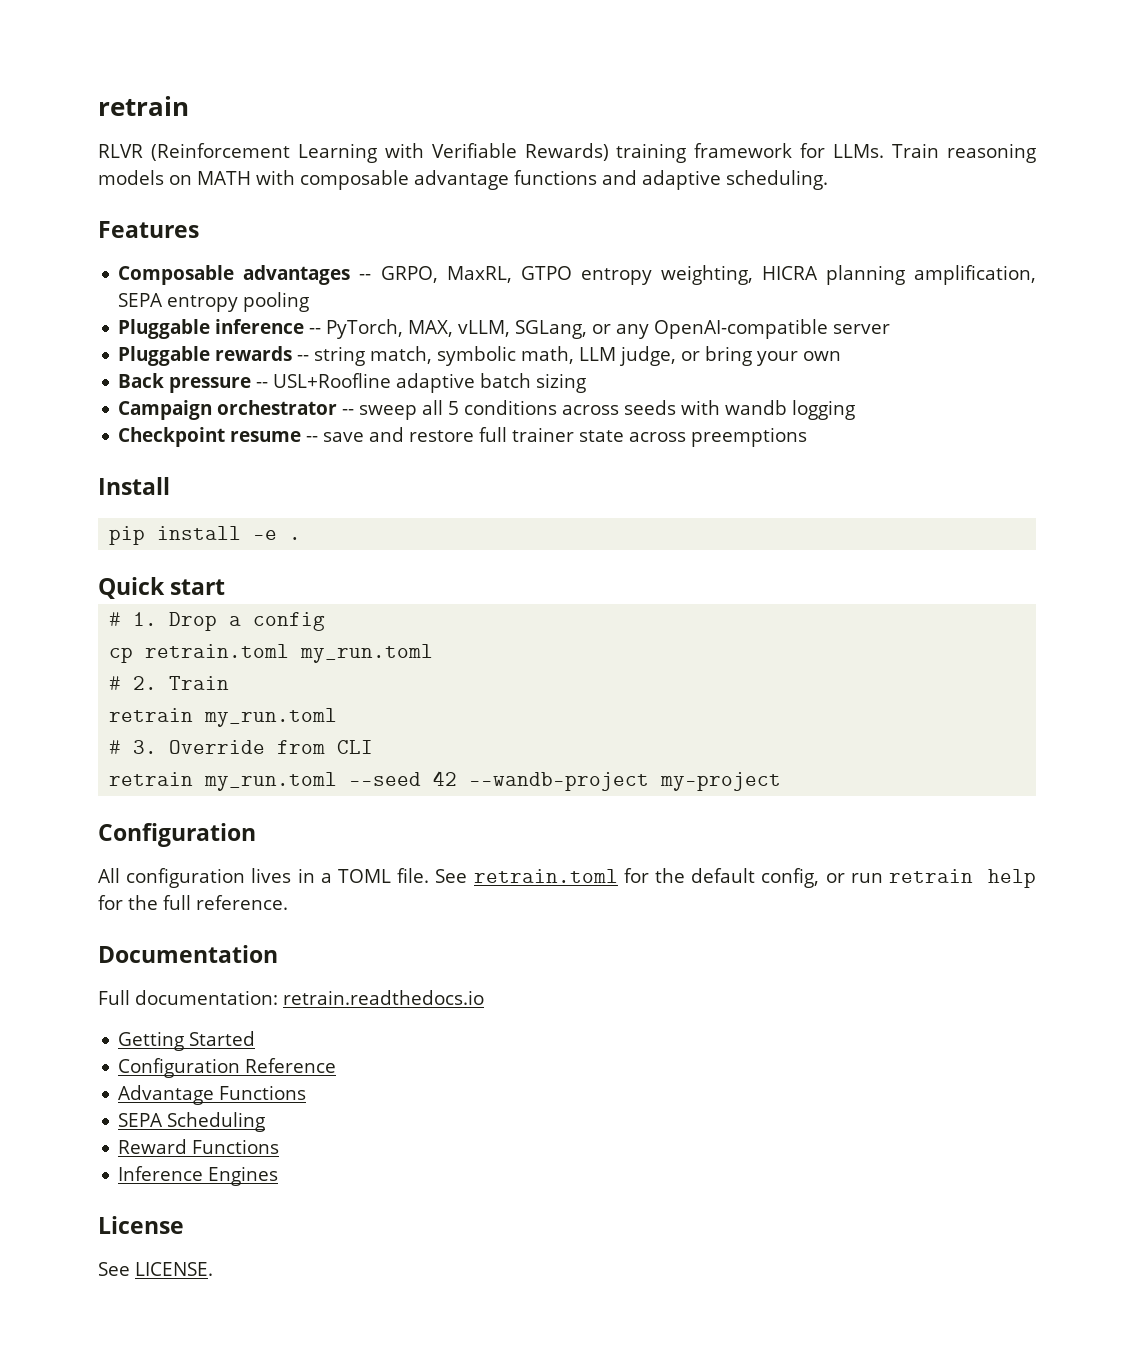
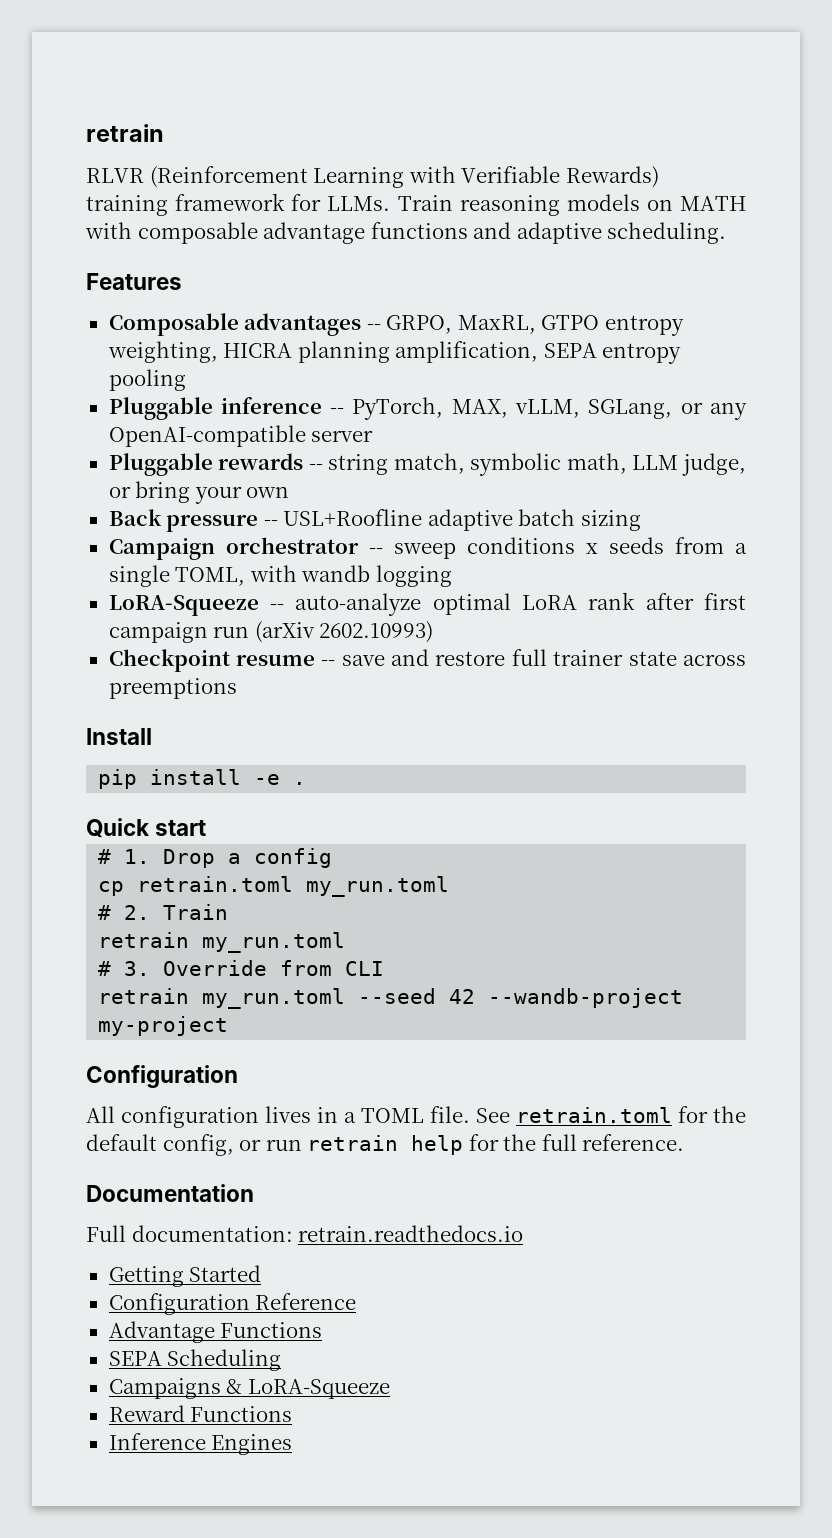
- Campaign orchestrator -- sweep all 5 conditions across seeds with wandb logging
+ Campaign orchestrator -- sweep conditions x seeds from a single TOML, with wandb logging
+ LoRA-Squeeze -- auto-analyze optimal LoRA rank after first campaign run (arXiv 2602.10993)
+ Campaigns & LoRA-Squeeze
- License
- See LICENSE.

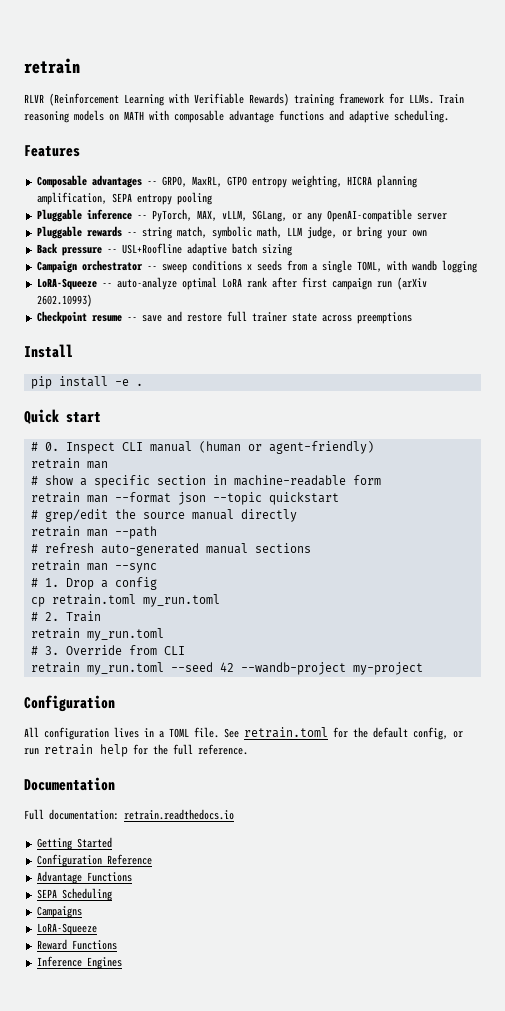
+ # 0. Inspect CLI manual (human or agent-friendly)
+ retrain man
+ # show a specific section in machine-readable form
+ retrain man --format json --topic quickstart
+ # grep/edit the source manual directly
+ retrain man --path
+ # refresh auto-generated manual sections
+ retrain man --sync
- Campaigns & LoRA-Squeeze
+ Campaigns
+ LoRA-Squeeze

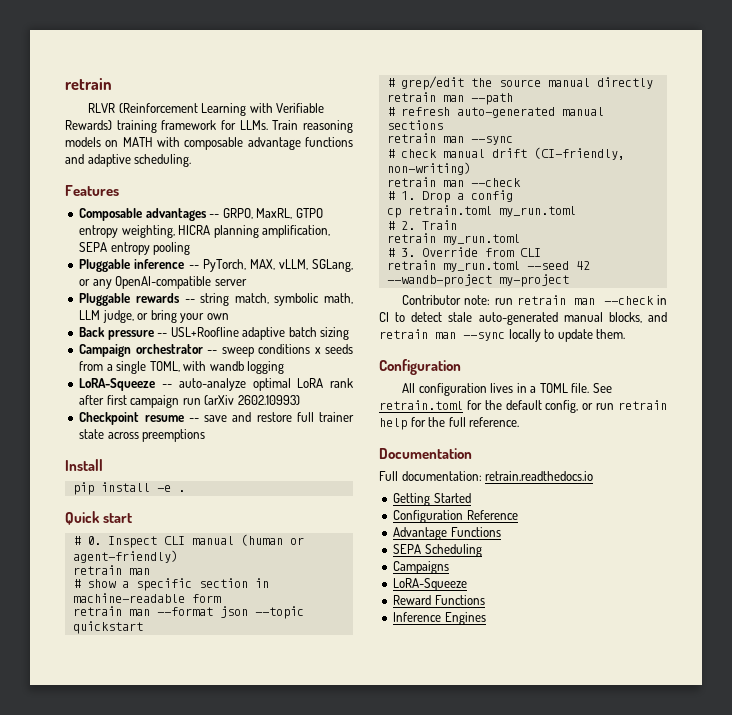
+ # check manual drift (CI-friendly, non-writing)
+ retrain man --check
+ Contributor note: run retrain man --check in CI to detect stale auto-generated manual blocks, and retrain man --sync locally to update them.

